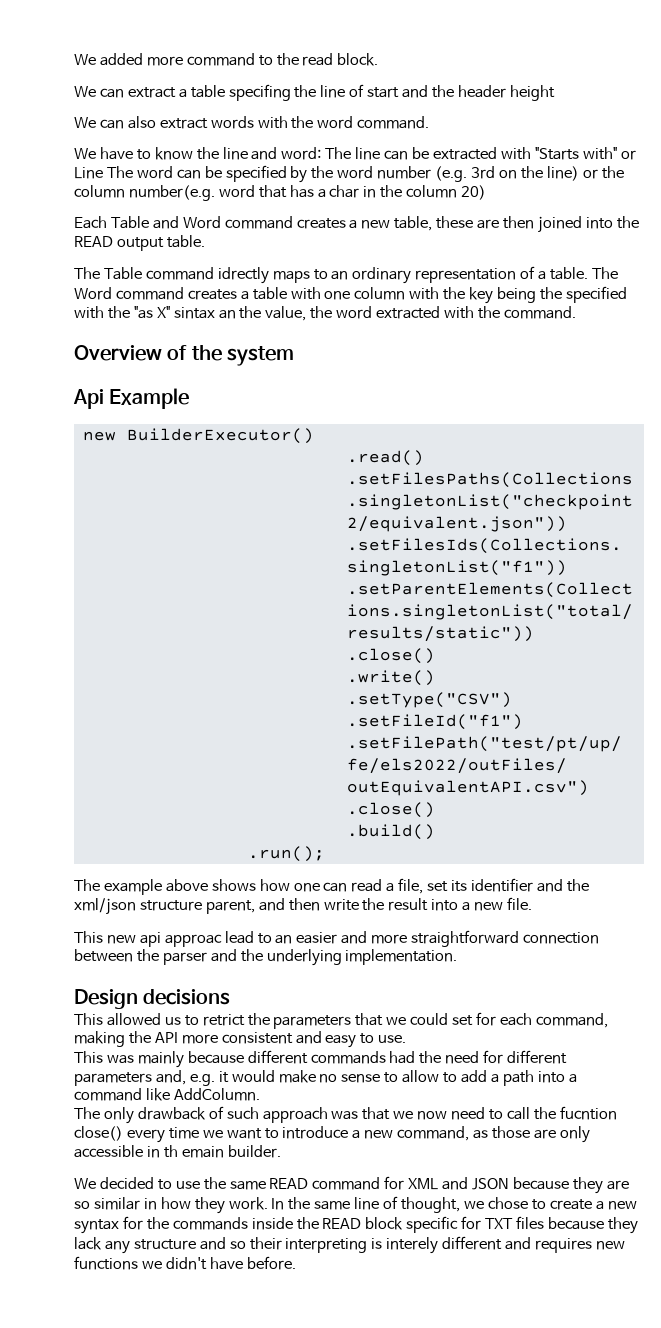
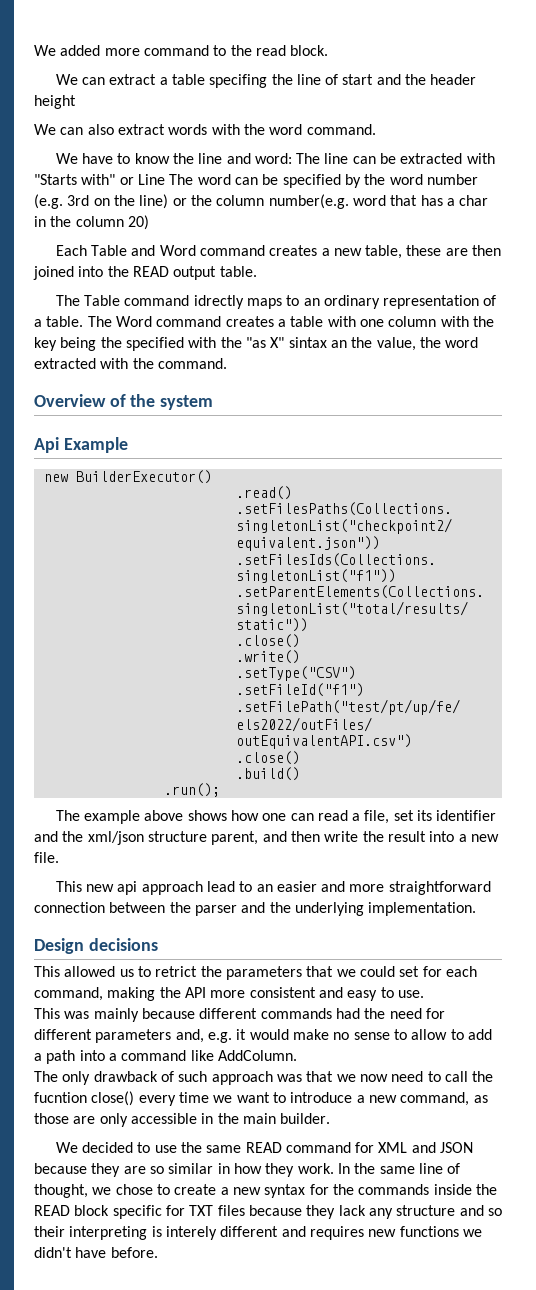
- This new api approac lead to an easier and more straightforward connection between the parser and the underlying implementation.
+ This new api approach lead to an easier and more straightforward connection between the parser and the underlying implementation.
- The only drawback of such approach was that we now need to call the fucntion close() every time we want to introduce a new command, as those are only accessible in th emain builder.
+ The only drawback of such approach was that we now need to call the fucntion close() every time we want to introduce a new command, as those are only accessible in the main builder.

